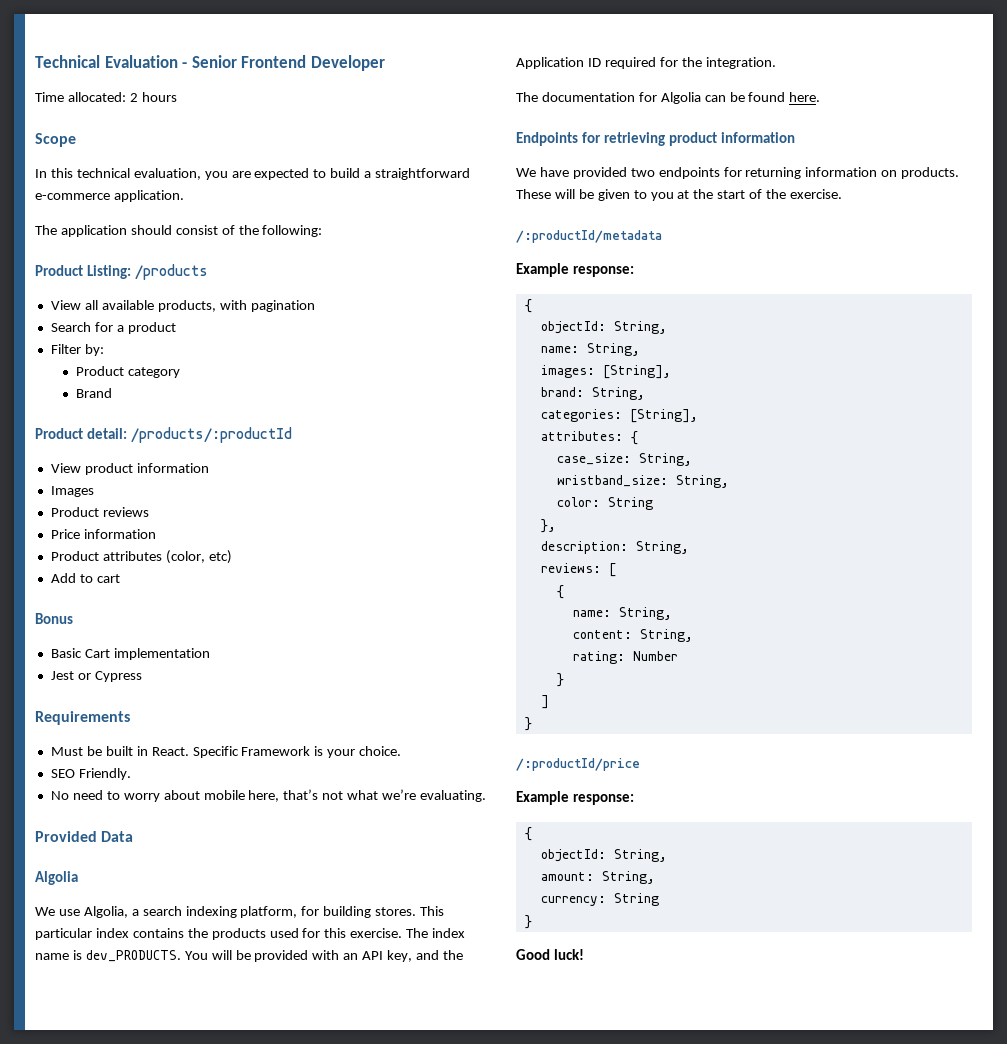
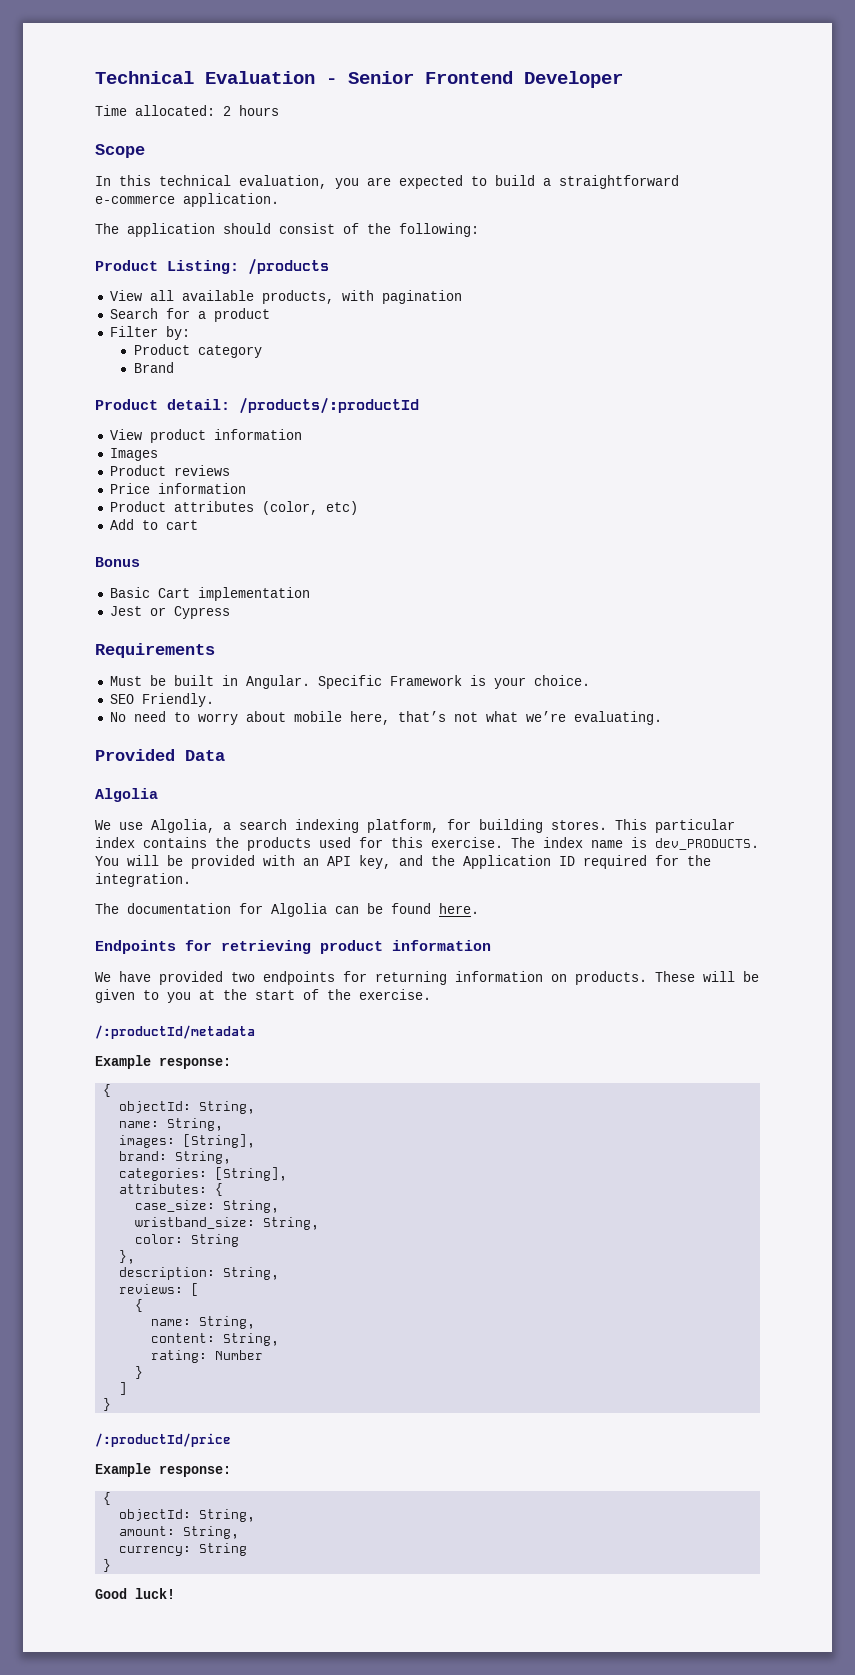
- Must be built in React.
+ Must be built in Angular.

